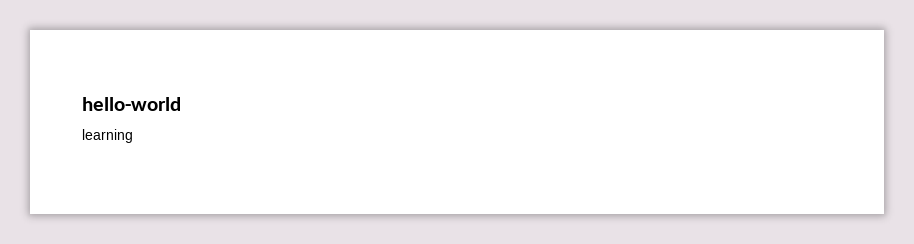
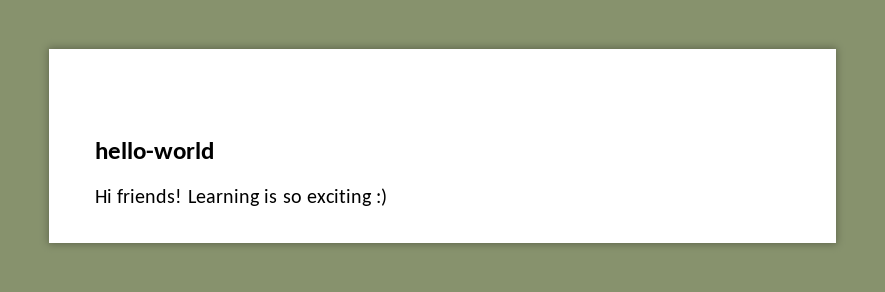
- learning
+ Hi friends! Learning is so exciting :)

